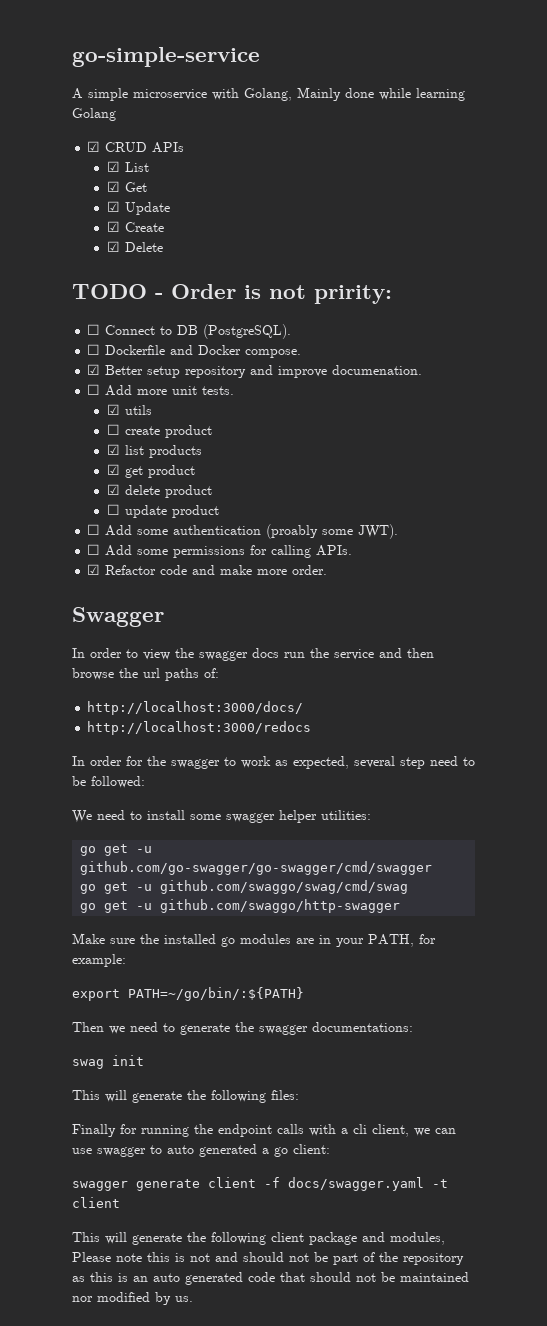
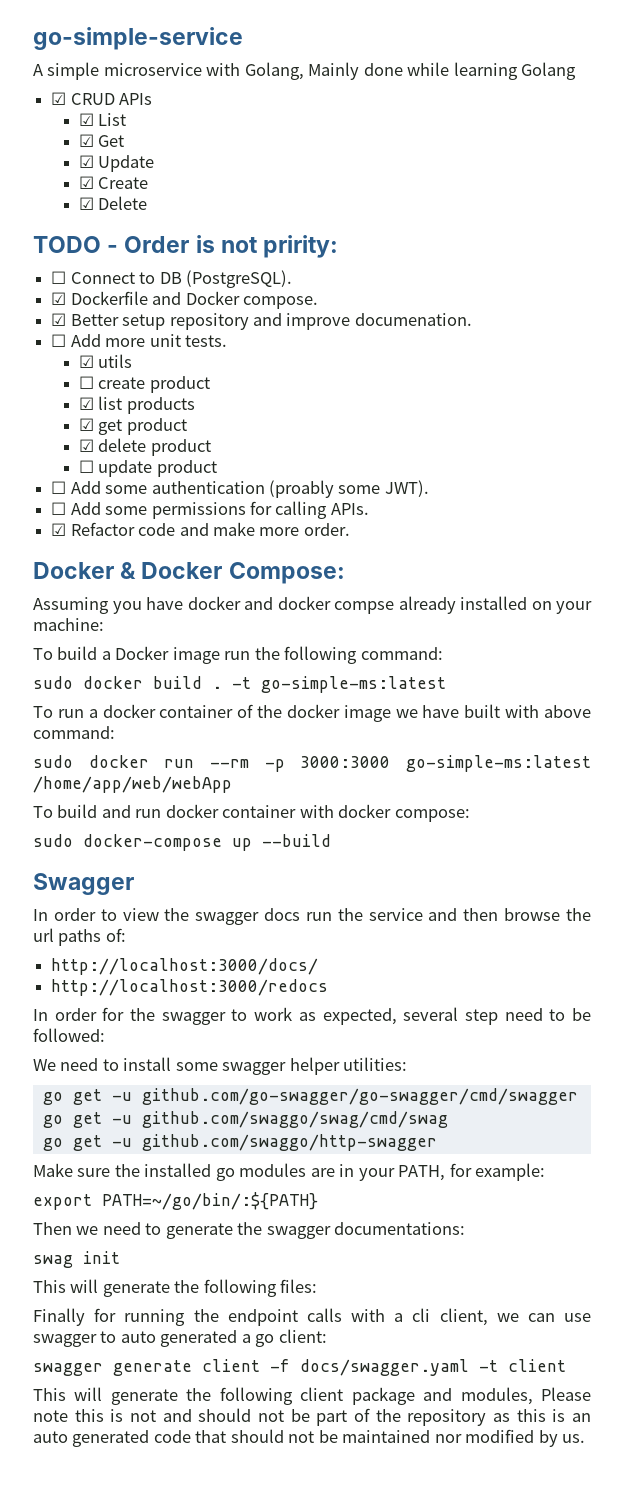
- ☐ Dockerfile and Docker compose.
+ ☑ Dockerfile and Docker compose.
+ Docker & Docker Compose:
+ Assuming you have docker and docker compse already installed on your machine:
+ To build a Docker image run the following command:
+ sudo docker build . -t go-simple-ms:latest
+ To run a docker container of the docker image we have built with above command:
+ sudo docker run --rm -p 3000:3000 go-simple-ms:latest /home/app/web/webApp
+ To build and run docker container with docker compose:
+ sudo docker-compose up --build

